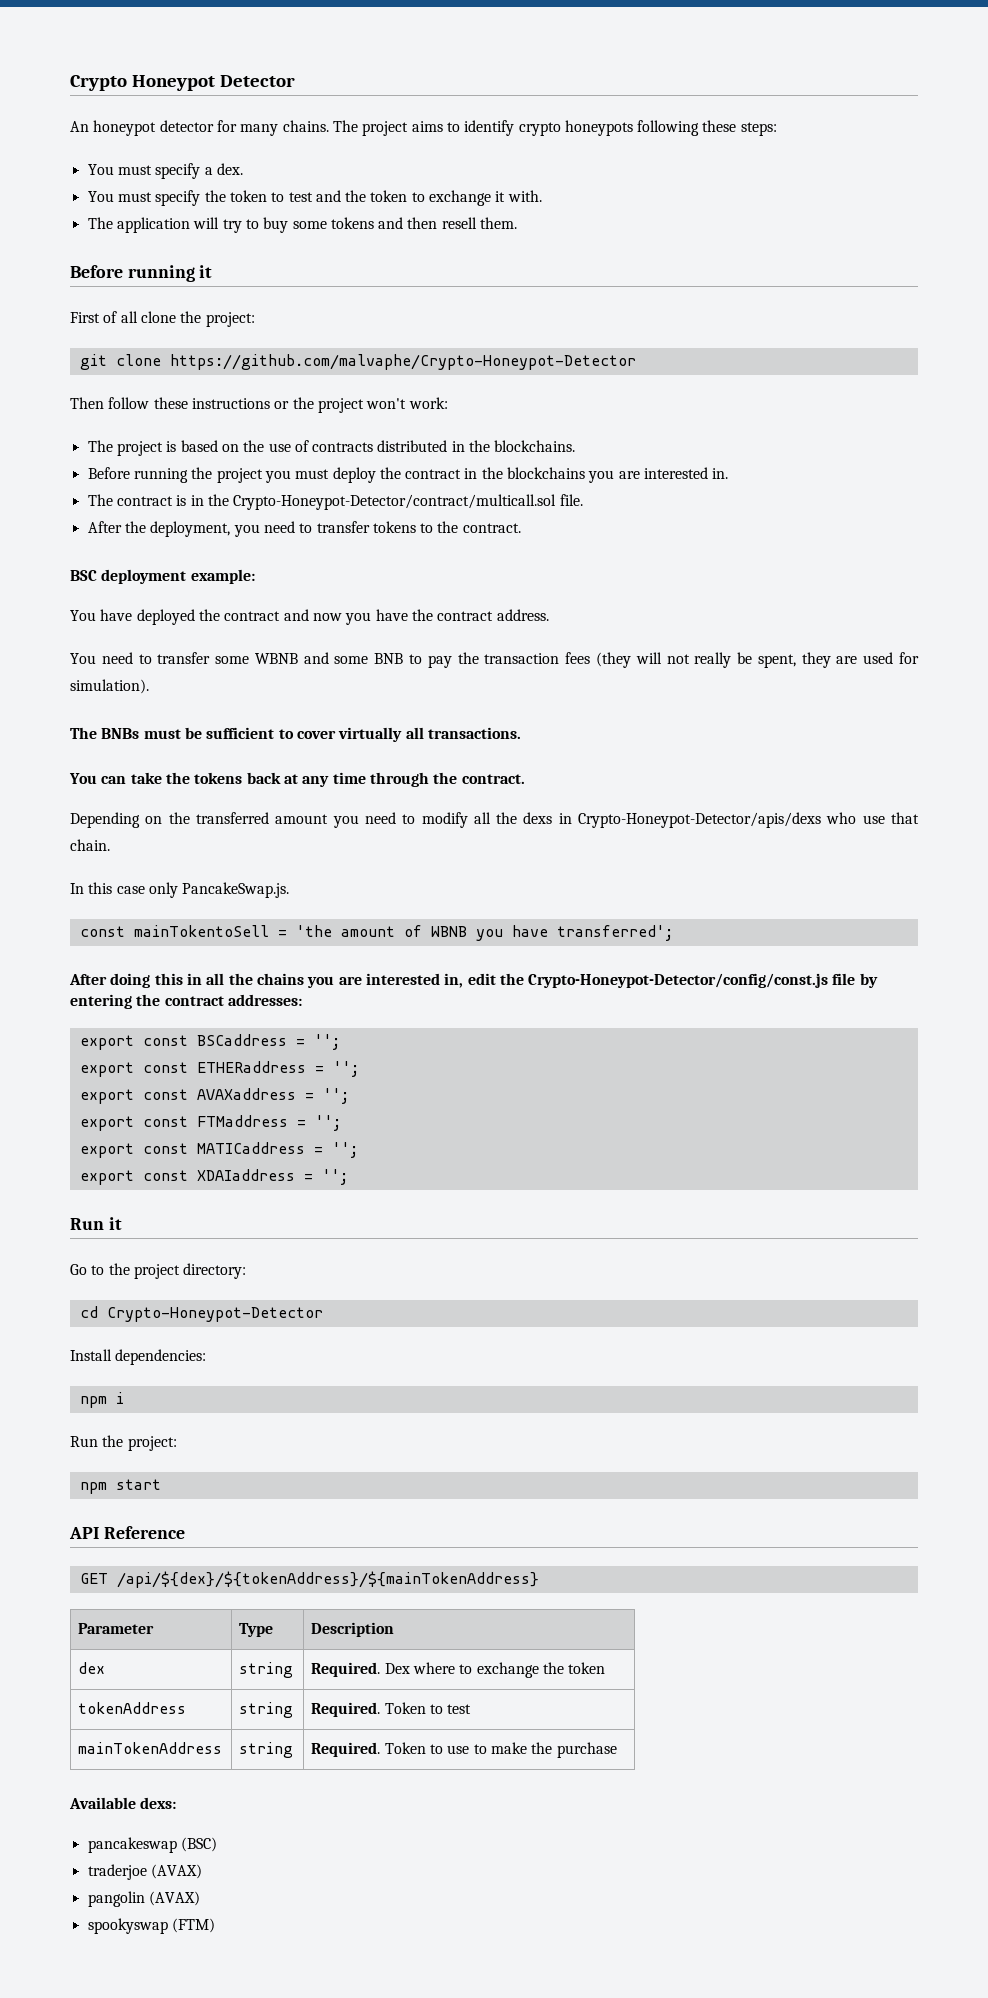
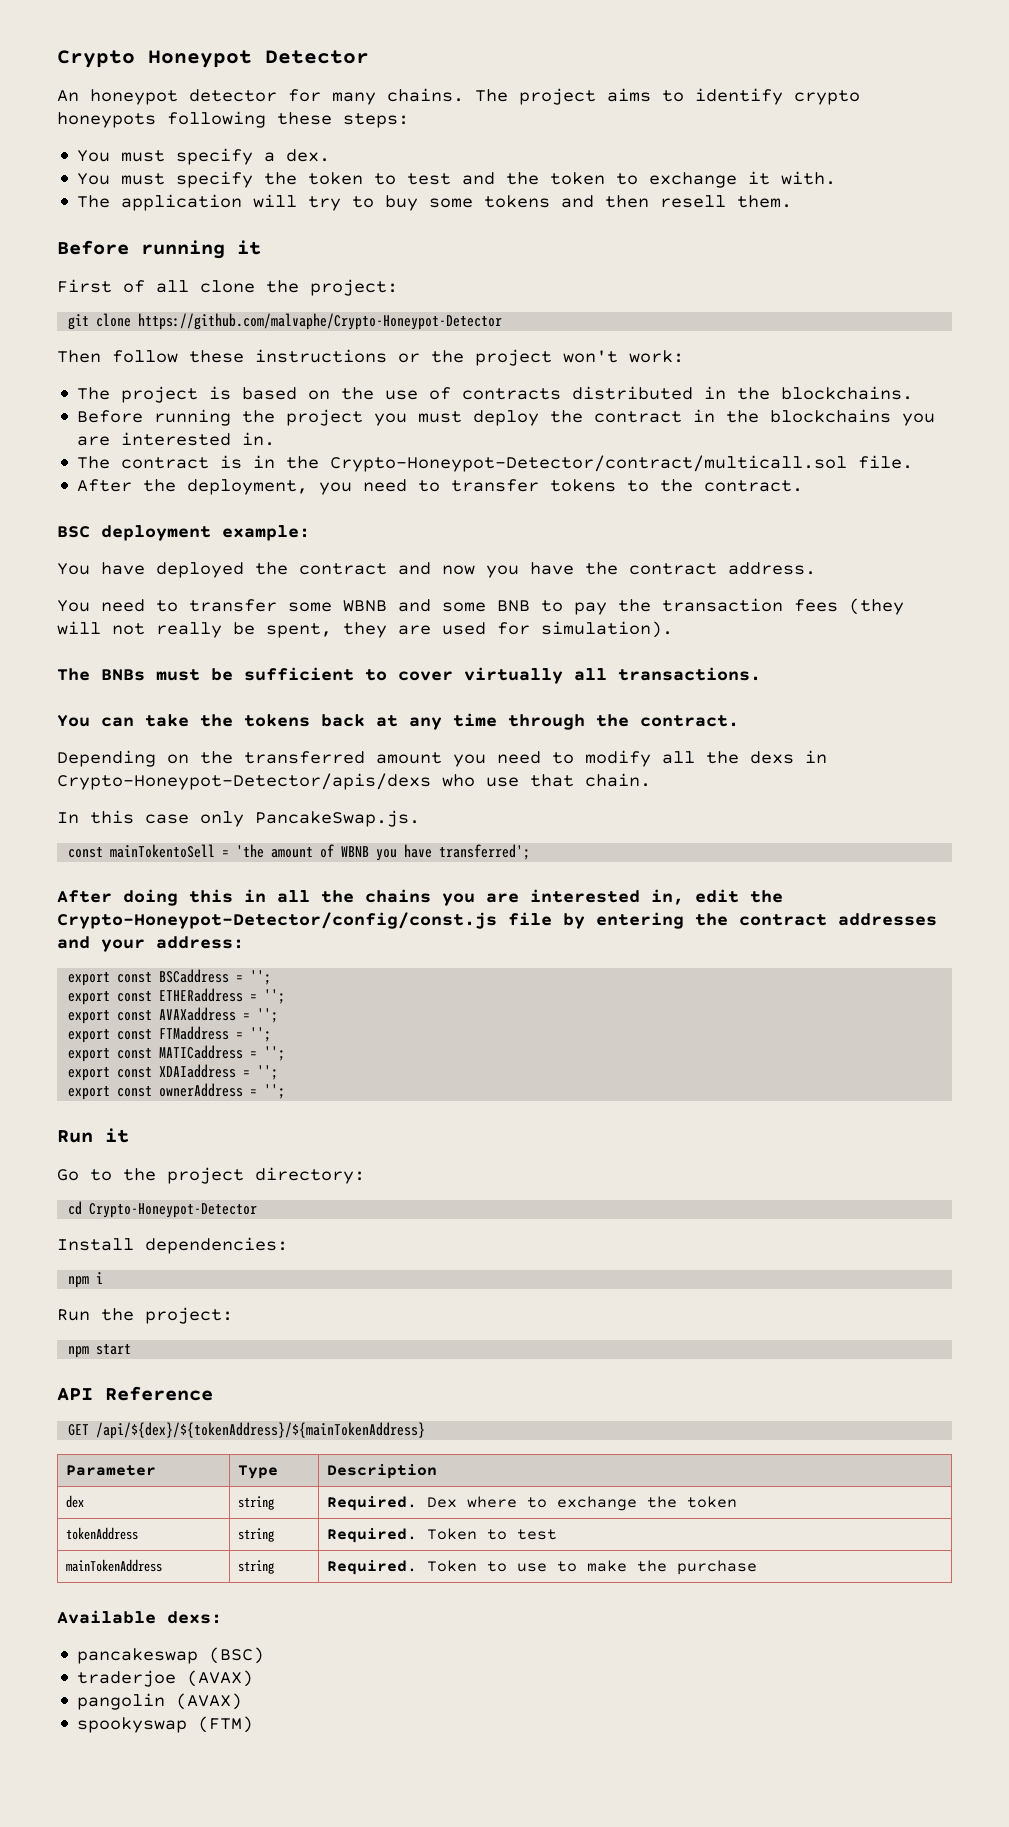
- After doing this in all the chains you are interested in, edit the Crypto-Honeypot-Detector/config/const.js file by entering the contract addresses:
+ After doing this in all the chains you are interested in, edit the Crypto-Honeypot-Detector/config/const.js file by entering the contract addresses and your address:
+ export const ownerAddress = '';

